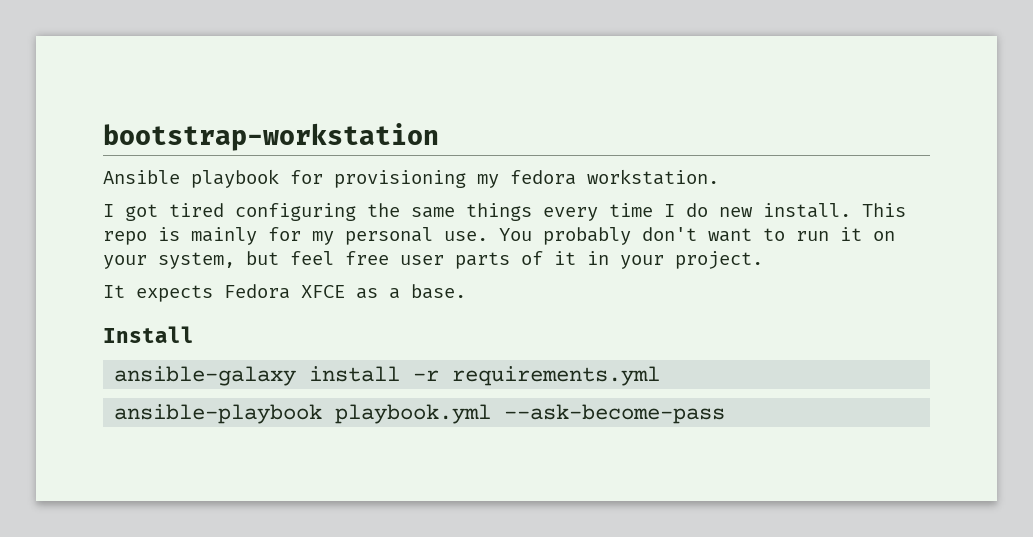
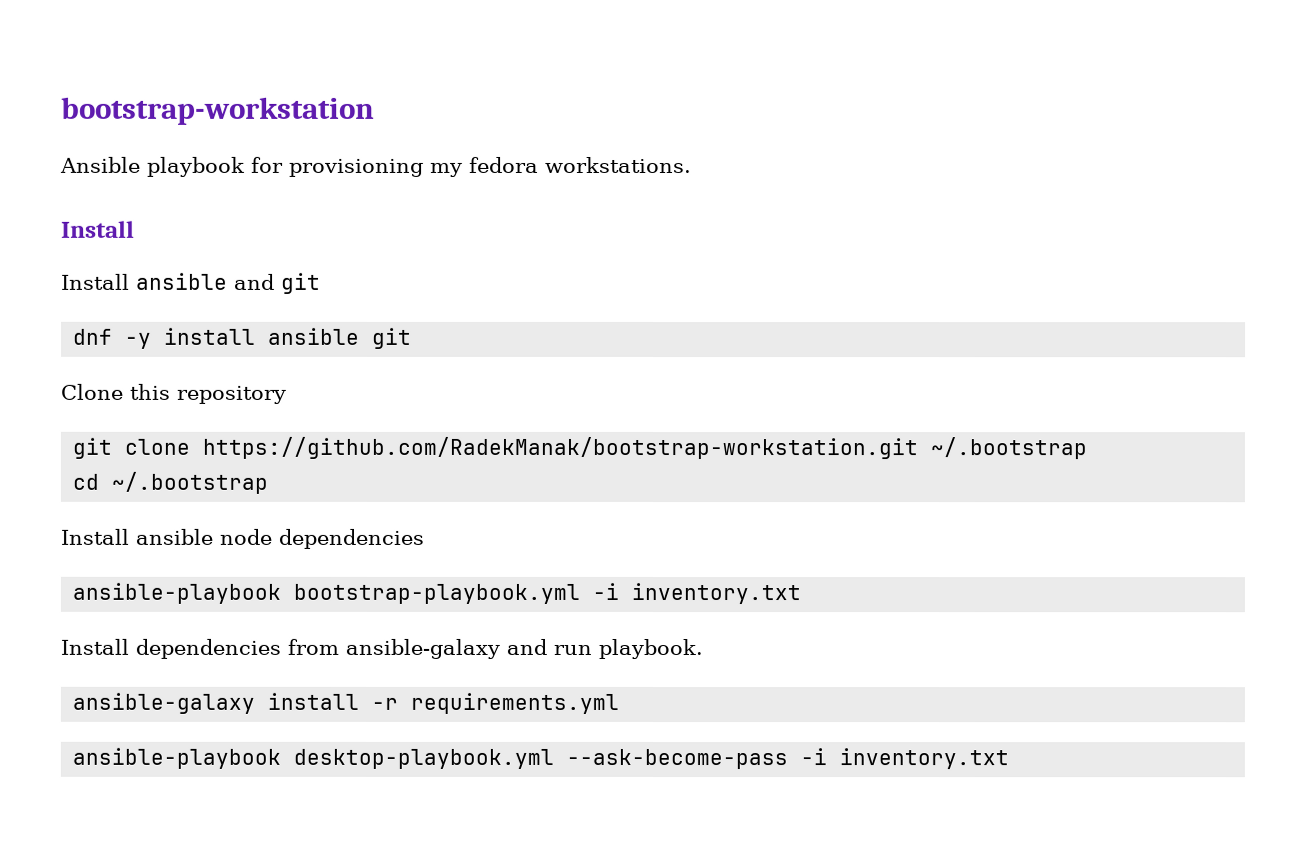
- Ansible playbook for provisioning my fedora workstation.
- I got tired configuring the same things every time I do new install. This repo is mainly for my personal use. You probably don't want to run it on your system, but feel free user parts of it in your project.
- It expects Fedora XFCE as a base.
+ Ansible playbook for provisioning my fedora workstations.
  Install
+ Install ansible and git
+ dnf -y install ansible git
+ Clone this repository
+ git clone https://github.com/RadekManak/bootstrap-workstation.git ~/.bootstrap
+ cd ~/.bootstrap
+ Install ansible node dependencies
+ ansible-playbook bootstrap-playbook.yml -i inventory.txt
+ Install dependencies from ansible-galaxy and run playbook.
- ansible-playbook playbook.yml --ask-become-pass
+ ansible-playbook desktop-playbook.yml --ask-become-pass -i inventory.txt

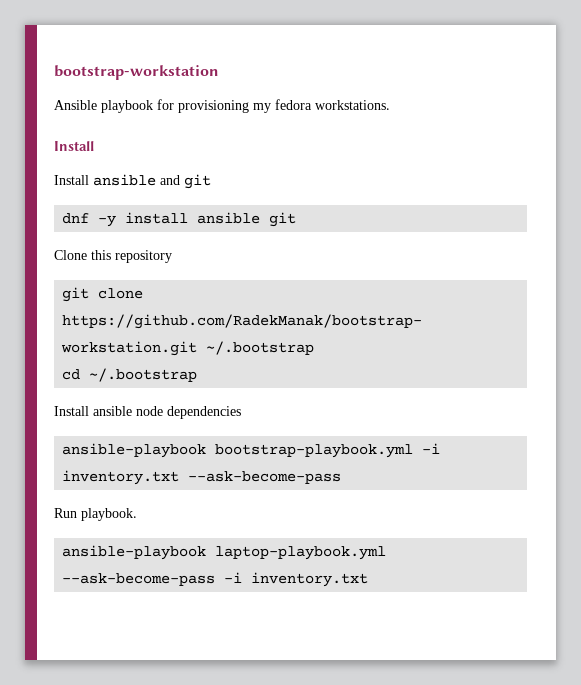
- ansible-playbook bootstrap-playbook.yml -i inventory.txt
- Install dependencies from ansible-galaxy and run playbook.
- ansible-galaxy install -r requirements.yml
- ansible-playbook desktop-playbook.yml --ask-become-pass -i inventory.txt
+ ansible-playbook bootstrap-playbook.yml -i inventory.txt --ask-become-pass
+ Run playbook.
+ ansible-playbook laptop-playbook.yml --ask-become-pass -i inventory.txt

